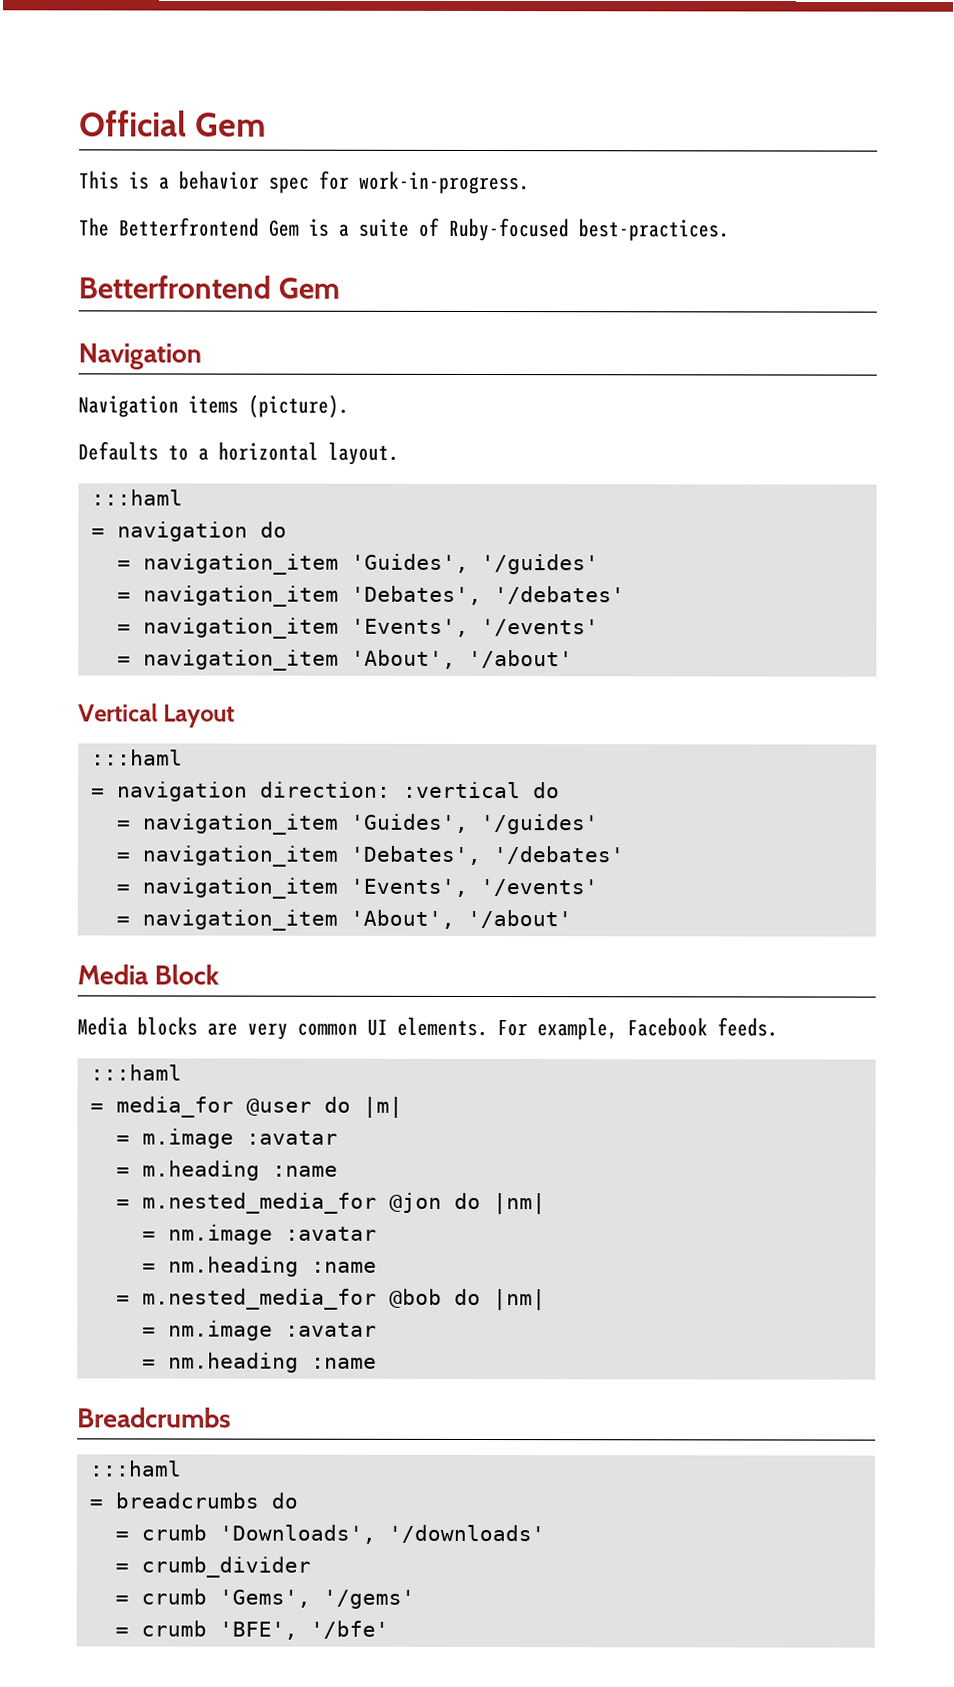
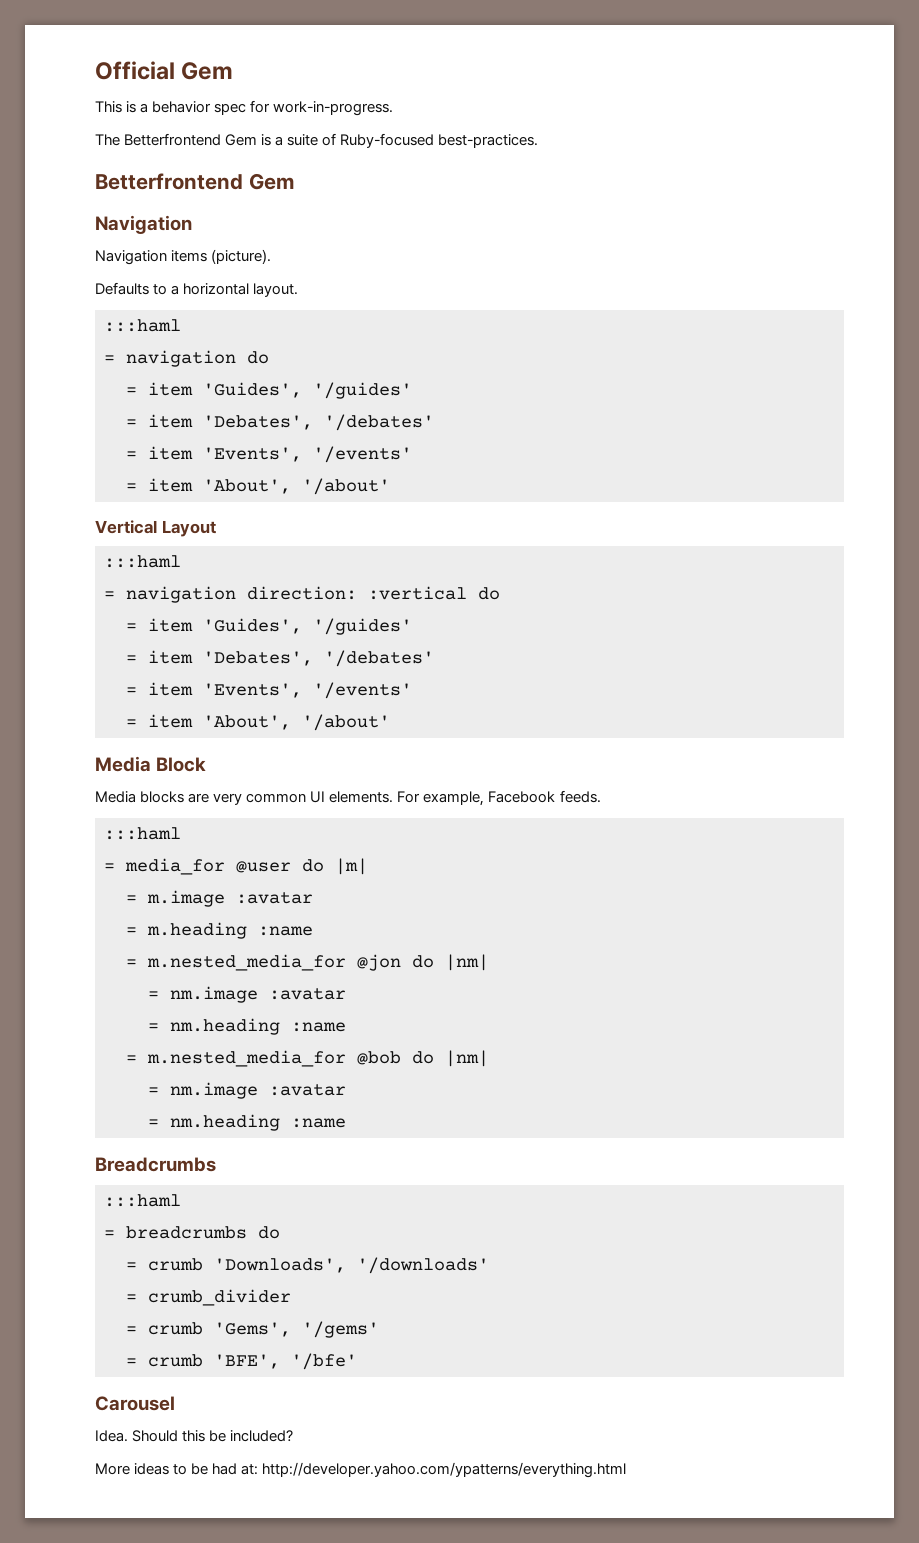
  = navigation do
- = navigation_item 'Guides', '/guides'
- = navigation_item 'Debates', '/debates'
- = navigation_item 'Events', '/events'
- = navigation_item 'About', '/about'
+ = item 'Guides', '/guides'
+ = item 'Debates', '/debates'
+ = item 'Events', '/events'
+ = item 'About', '/about'
  = navigation direction: :vertical do
- = navigation_item 'Guides', '/guides'
- = navigation_item 'Debates', '/debates'
- = navigation_item 'Events', '/events'
- = navigation_item 'About', '/about'
+ = item 'Guides', '/guides'
+ = item 'Debates', '/debates'
+ = item 'Events', '/events'
+ = item 'About', '/about'
+ Carousel
+ Idea. Should this be included?
+ More ideas to be had at: http://developer.yahoo.com/ypatterns/everything.html

